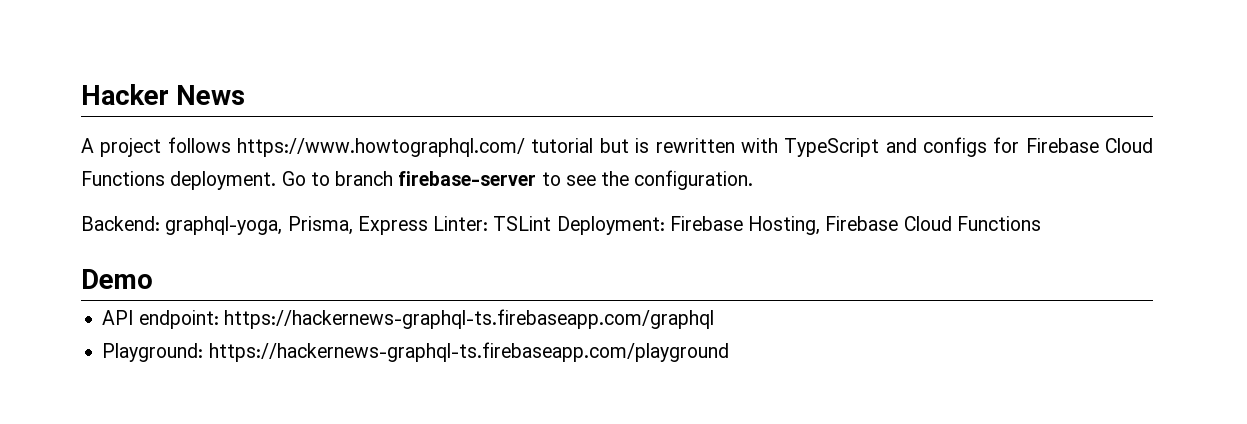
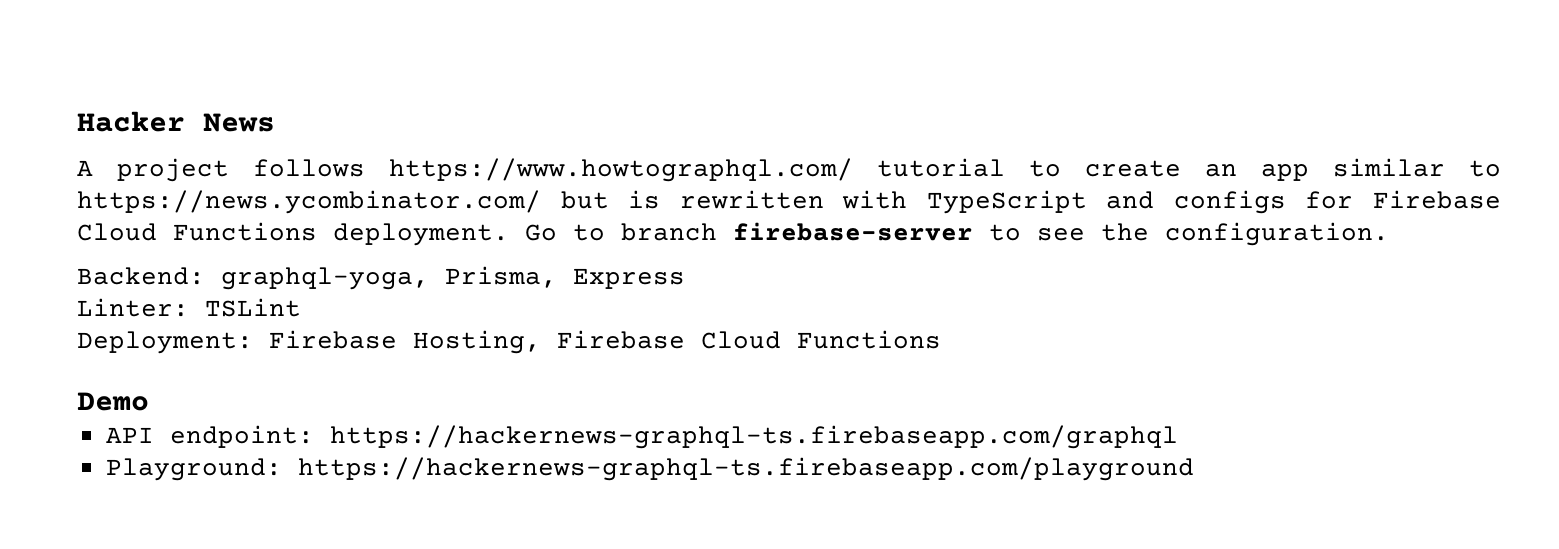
- A project follows https://www.howtographql.com/ tutorial but is rewritten with TypeScript and configs for Firebase Cloud Functions deployment.
+ A project follows https://www.howtographql.com/ tutorial to create an app similar to https://news.ycombinator.com/ but is rewritten with TypeScript and configs for Firebase Cloud Functions deployment.
- Backend: graphql-yoga, Prisma, Express Linter: TSLint Deployment: Firebase Hosting, Firebase Cloud Functions
+ Backend: graphql-yoga, Prisma, Express
+ Linter: TSLint
+ Deployment: Firebase Hosting, Firebase Cloud Functions

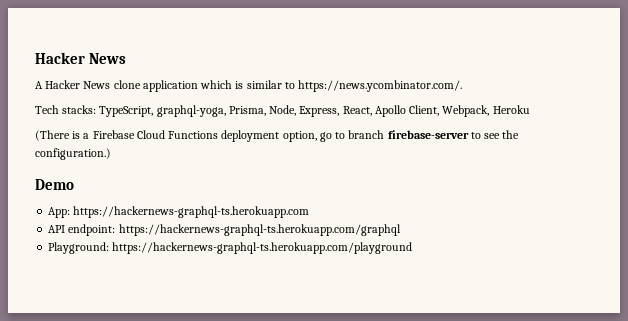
- A project follows https://www.howtographql.com/ tutorial to create an app similar to https://news.ycombinator.com/ but is rewritten with TypeScript and configs for Firebase Cloud Functions deployment. Go to branch firebase-server to see the configuration.
- Backend: graphql-yoga, Prisma, Express
- Linter: TSLint
- Deployment: Firebase Hosting, Firebase Cloud Functions
+ A Hacker News clone application which is similar to https://news.ycombinator.com/.
+ Tech stacks: TypeScript, graphql-yoga, Prisma, Node, Express, React, Apollo Client, Webpack, Heroku
+ (There is a Firebase Cloud Functions deployment option, go to branch firebase-server to see the configuration.)
+ App: https://hackernews-graphql-ts.herokuapp.com
- API endpoint: https://hackernews-graphql-ts.firebaseapp.com/graphql
+ API endpoint: https://hackernews-graphql-ts.herokuapp.com/graphql
- Playground: https://hackernews-graphql-ts.firebaseapp.com/playground
+ Playground: https://hackernews-graphql-ts.herokuapp.com/playground

